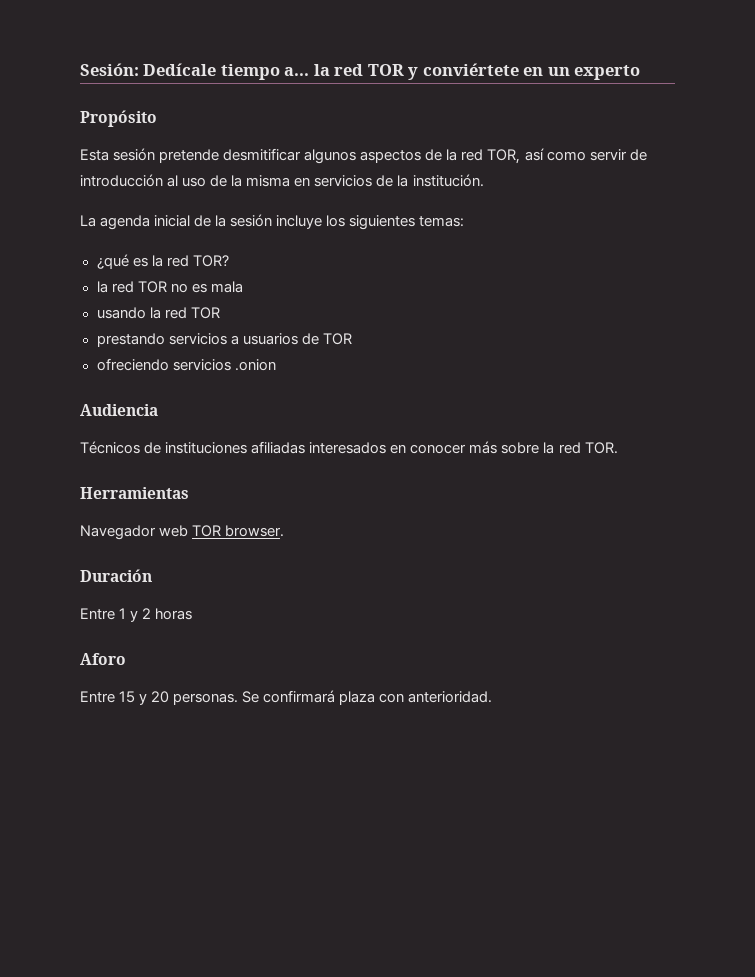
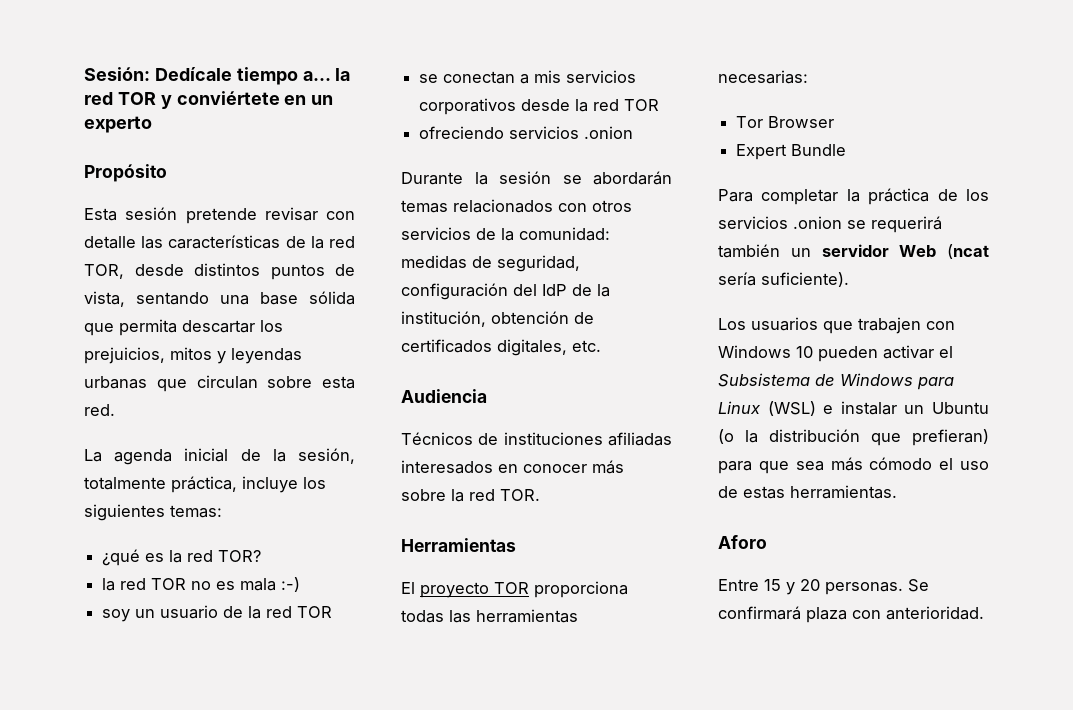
- Esta sesión pretende desmitificar algunos aspectos de la red TOR, así como servir de introducción al uso de la misma en servicios de la institución.
+ Esta sesión pretende revisar con detalle las características de la red TOR, desde distintos puntos de vista, sentando una base sólida que permita descartar los prejuicios, mitos y leyendas urbanas que circulan sobre esta red.
- La agenda inicial de la sesión incluye los siguientes temas:
+ La agenda inicial de la sesión, totalmente práctica, incluye los siguientes temas:
- la red TOR no es mala
- usando la red TOR
- prestando servicios a usuarios de TOR
+ la red TOR no es mala :-)
+ soy un usuario de la red TOR
+ se conectan a mis servicios corporativos desde la red TOR
  ofreciendo servicios .onion
+ Durante la sesión se abordarán temas relacionados con otros servicios de la comunidad: medidas de seguridad, configuración del IdP de la institución, obtención de certificados digitales, etc.
- Navegador web TOR browser.
- Duración
- Entre 1 y 2 horas
+ El proyecto TOR proporciona todas las herramientas necesarias:
+ Tor Browser
+ Expert Bundle
+ Para completar la práctica de los servicios .onion se requerirá también un servidor Web (ncat sería suficiente).
+ Los usuarios que trabajen con Windows 10 pueden activar el Subsistema de Windows para Linux (WSL) e instalar un Ubuntu (o la distribución que prefieran) para que sea más cómodo el uso de estas herramientas.

